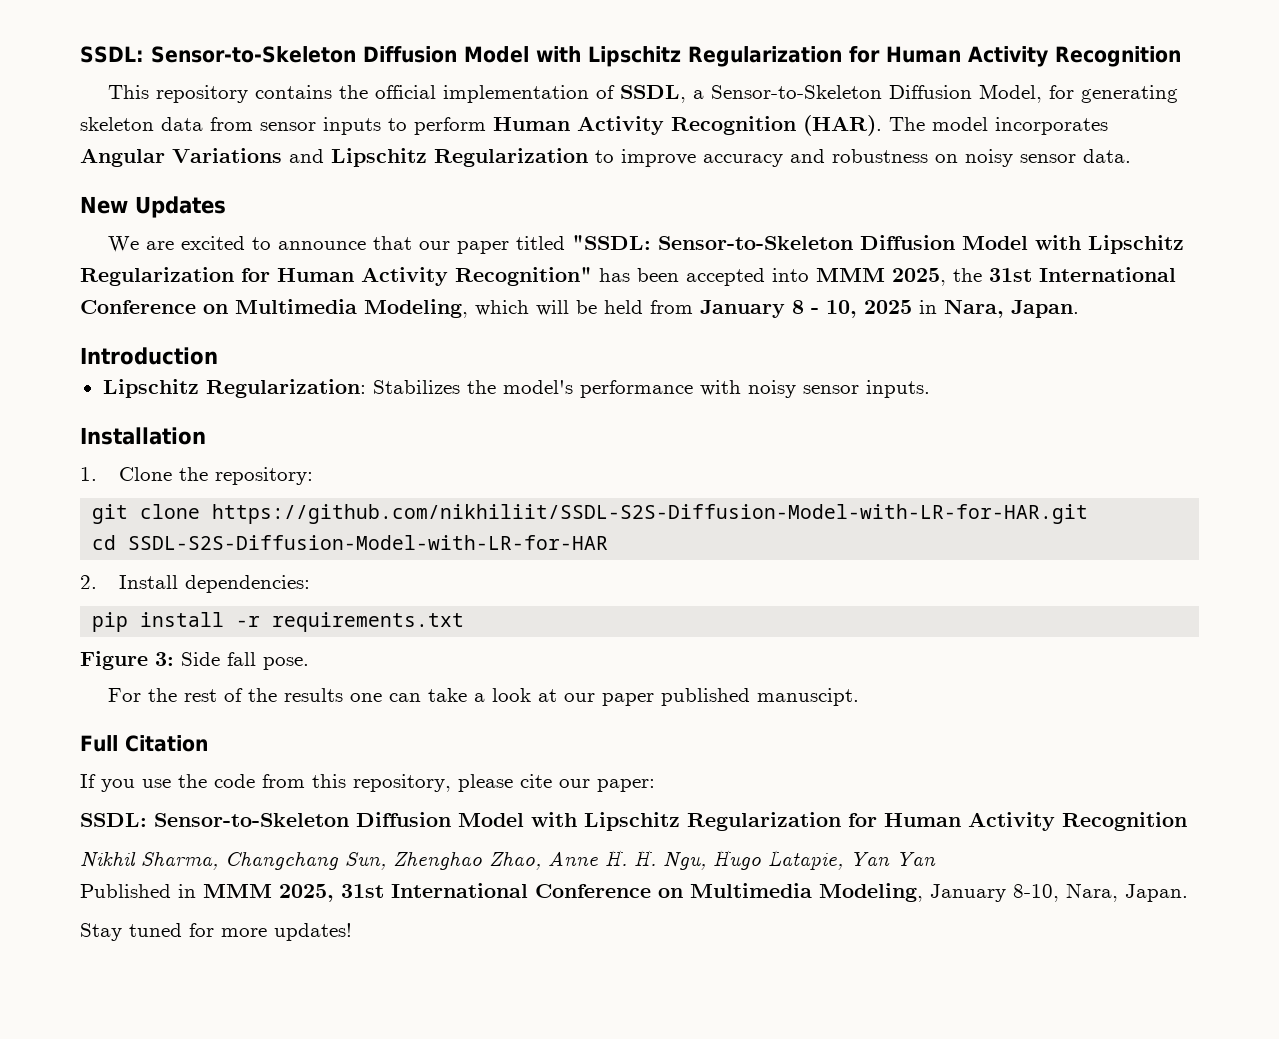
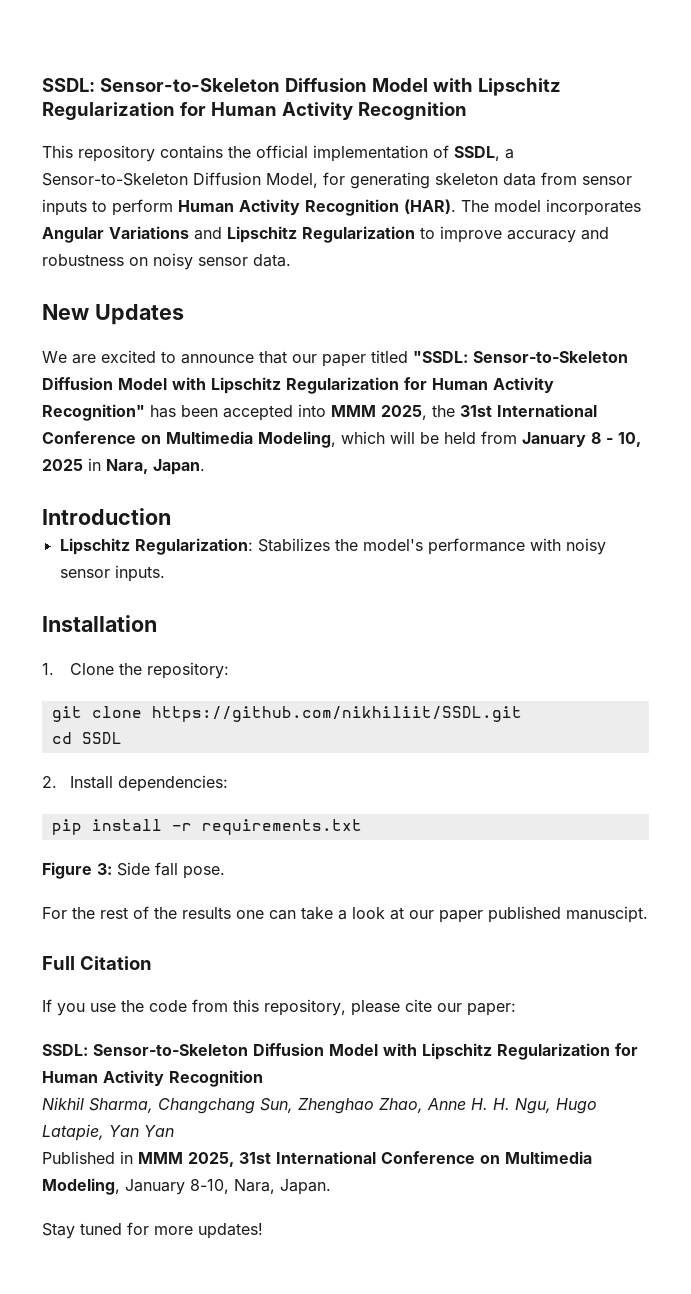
- git clone https://github.com/nikhiliit/SSDL-S2S-Diffusion-Model-with-LR-for-HAR.git
+ git clone https://github.com/nikhiliit/SSDL.git
- cd SSDL-S2S-Diffusion-Model-with-LR-for-HAR
+ cd SSDL

